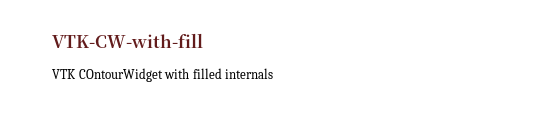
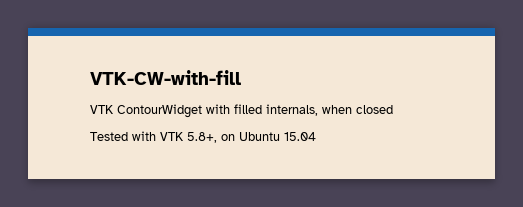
- VTK COntourWidget with filled internals
+ VTK ContourWidget with filled internals, when closed
+ Tested with VTK 5.8+, on Ubuntu 15.04

